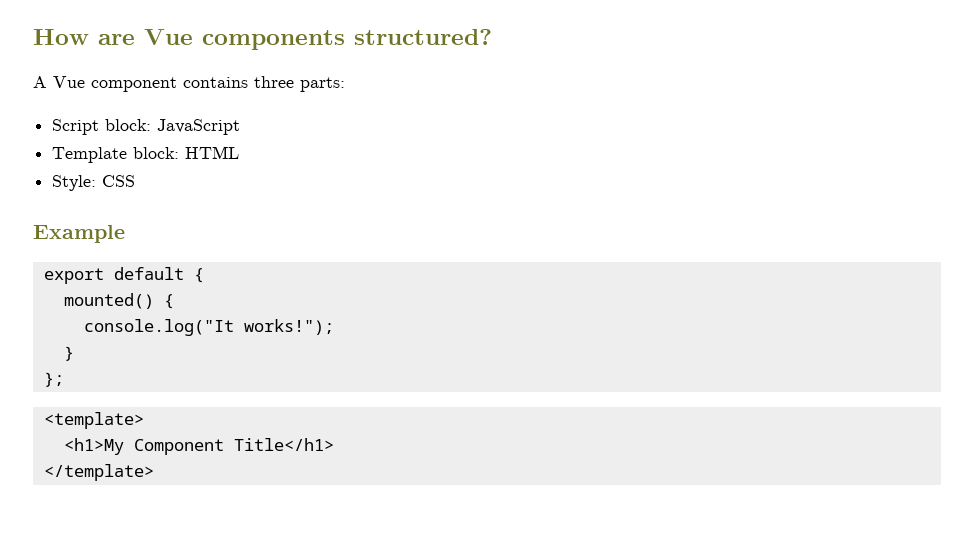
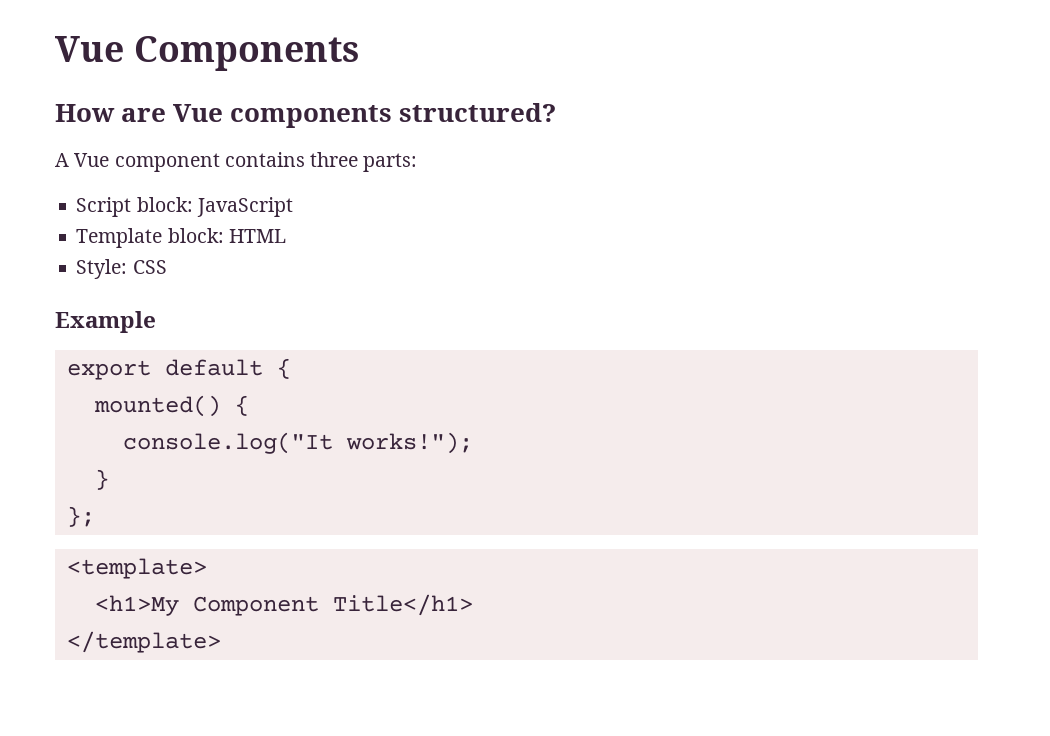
+ Vue Components

